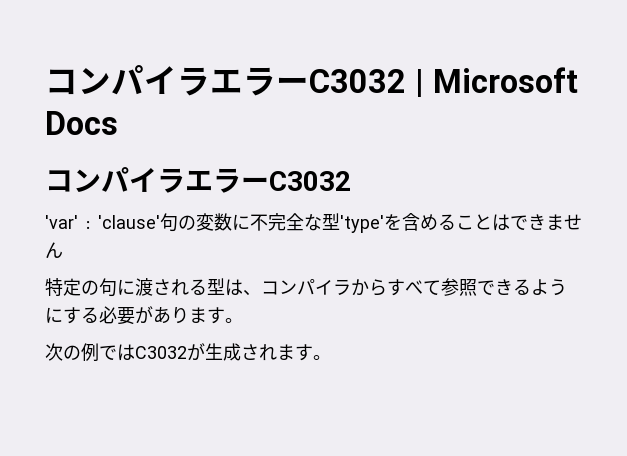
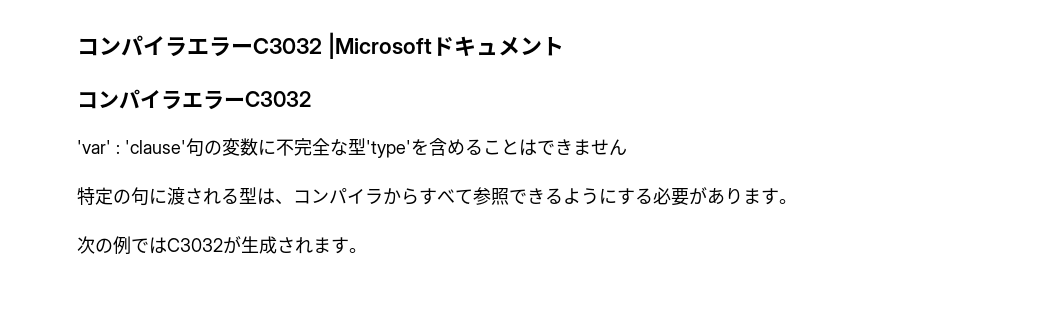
- コンパイラエラーC3032 | Microsoft Docs
+ コンパイラエラーC3032 |Microsoftドキュメント

